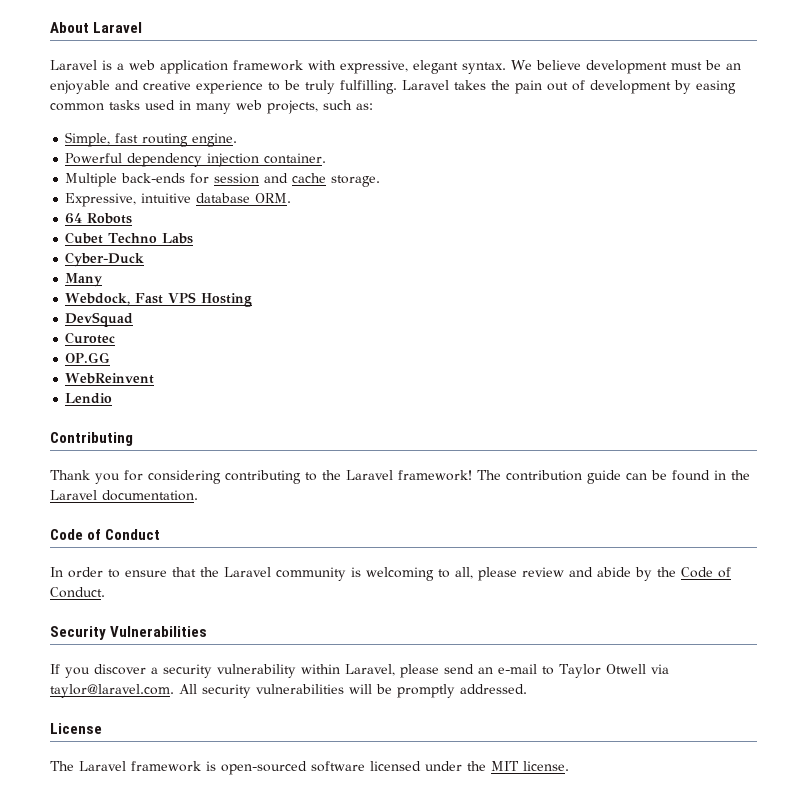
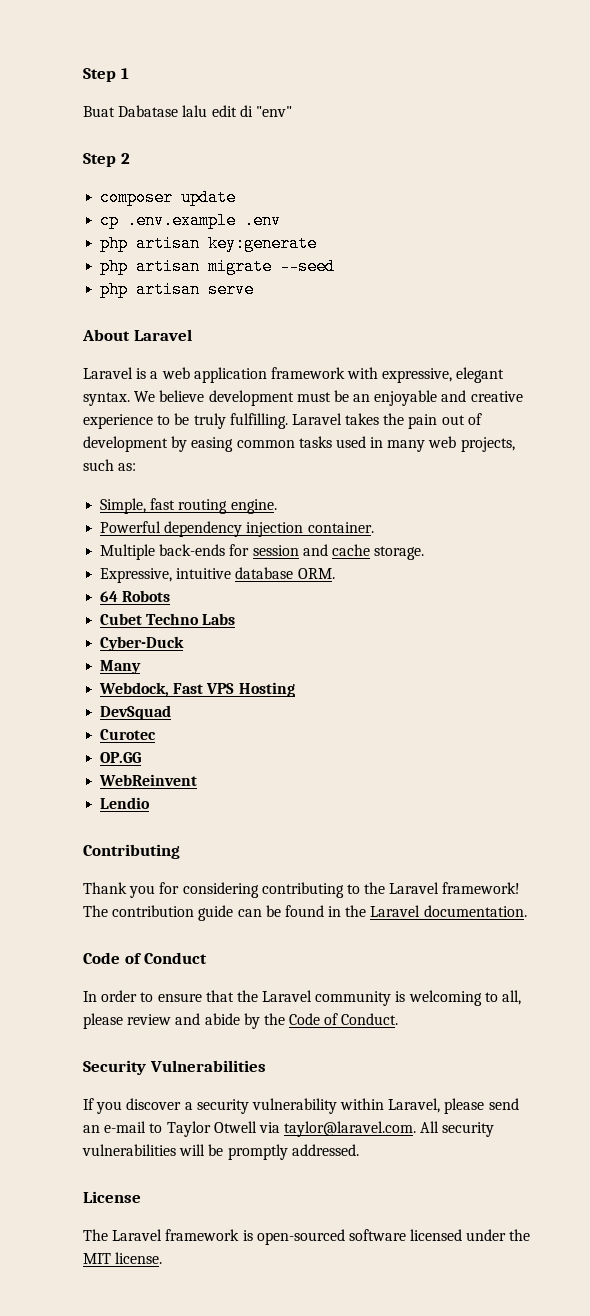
+ Step 1
+ Buat Dabatase lalu edit di "env"
+ Step 2
+ composer update
+ cp .env.example .env
+ php artisan key:generate
+ php artisan migrate --seed
+ php artisan serve

